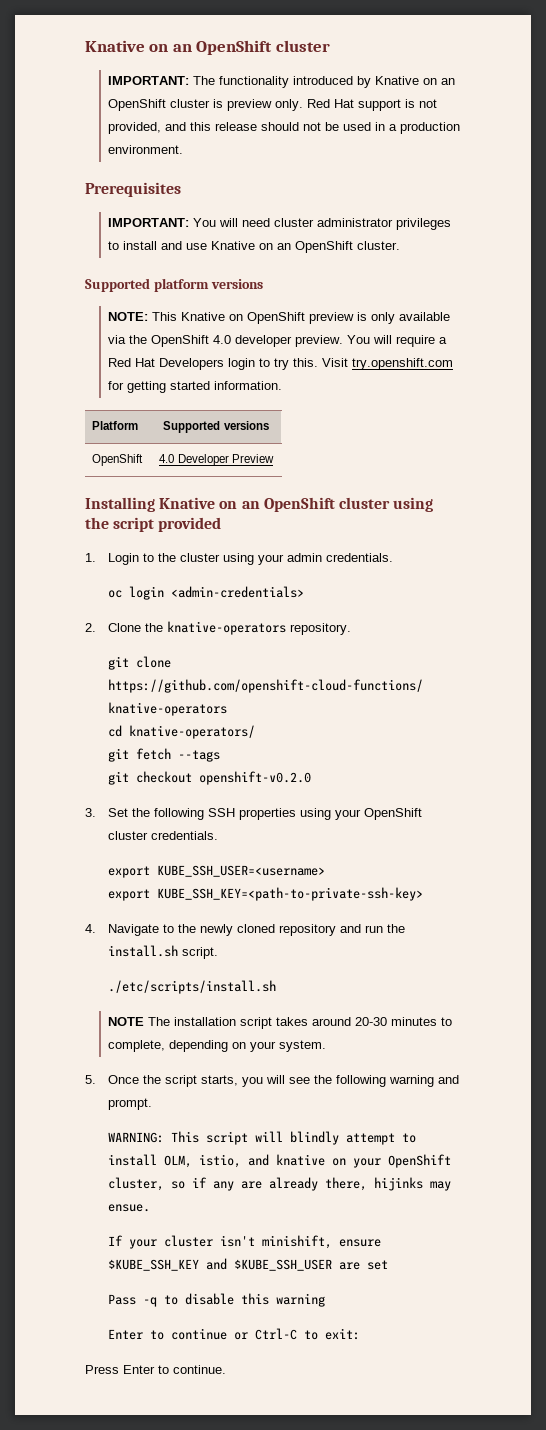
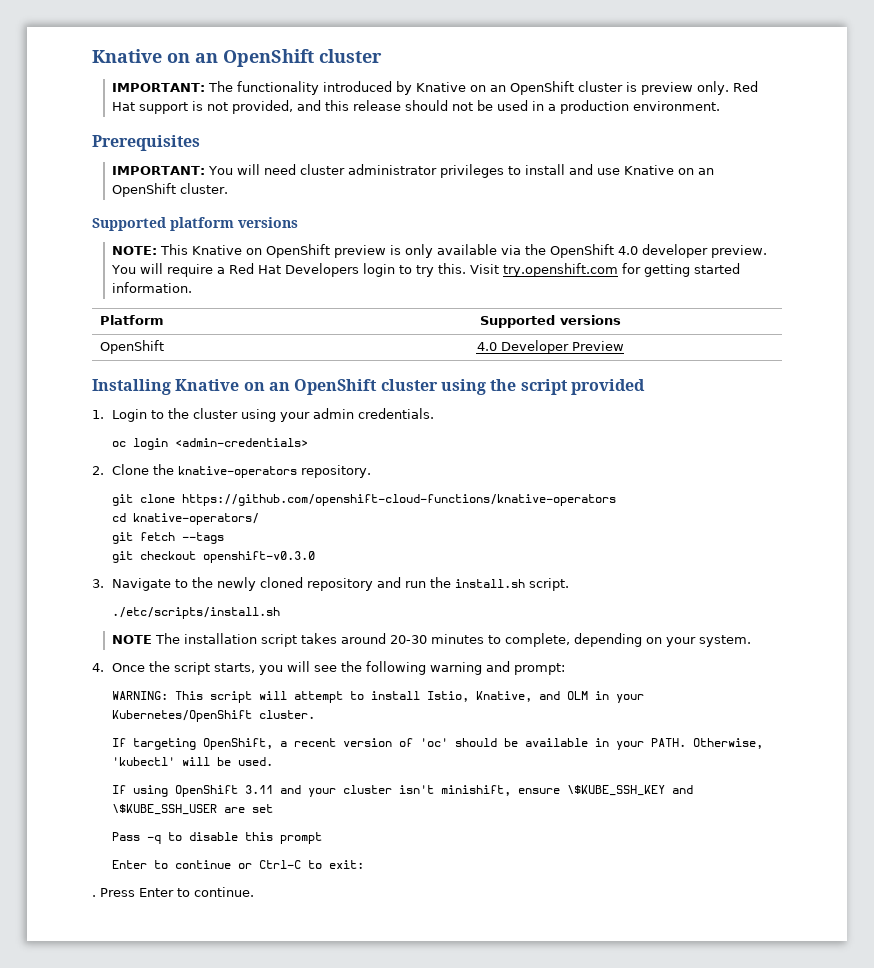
- git checkout openshift-v0.2.0
- 3. Set the following SSH properties using your OpenShift cluster credentials.
- export KUBE_SSH_USER=<username>
- export KUBE_SSH_KEY=<path-to-private-ssh-key>
- 4. Navigate to the newly cloned repository and run the install.sh script.
+ git checkout openshift-v0.3.0
+ 3. Navigate to the newly cloned repository and run the install.sh script.
- 5. Once the script starts, you will see the following warning and prompt.
+ 4. Once the script starts, you will see the following warning and prompt:
- WARNING: This script will blindly attempt to install OLM, istio, and knative on your OpenShift cluster, so if any are already there, hijinks may ensue.
- If your cluster isn't minishift, ensure $KUBE_SSH_KEY and $KUBE_SSH_USER are set
+ WARNING: This script will attempt to install Istio, Knative, and OLM in your Kubernetes/OpenShift cluster.
+ If targeting OpenShift, a recent version of 'oc' should be available in your PATH. Otherwise, 'kubectl' will be used.
+ If using OpenShift 3.11 and your cluster isn't minishift, ensure \$KUBE_SSH_KEY and \$KUBE_SSH_USER are set
- Pass -q to disable this warning
+ Pass -q to disable this prompt
+ .

